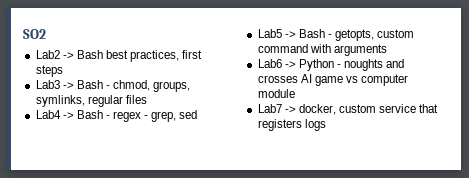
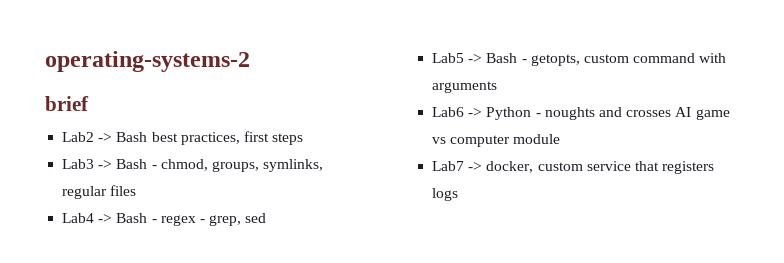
- SO2
+ operating-systems-2
+ brief

